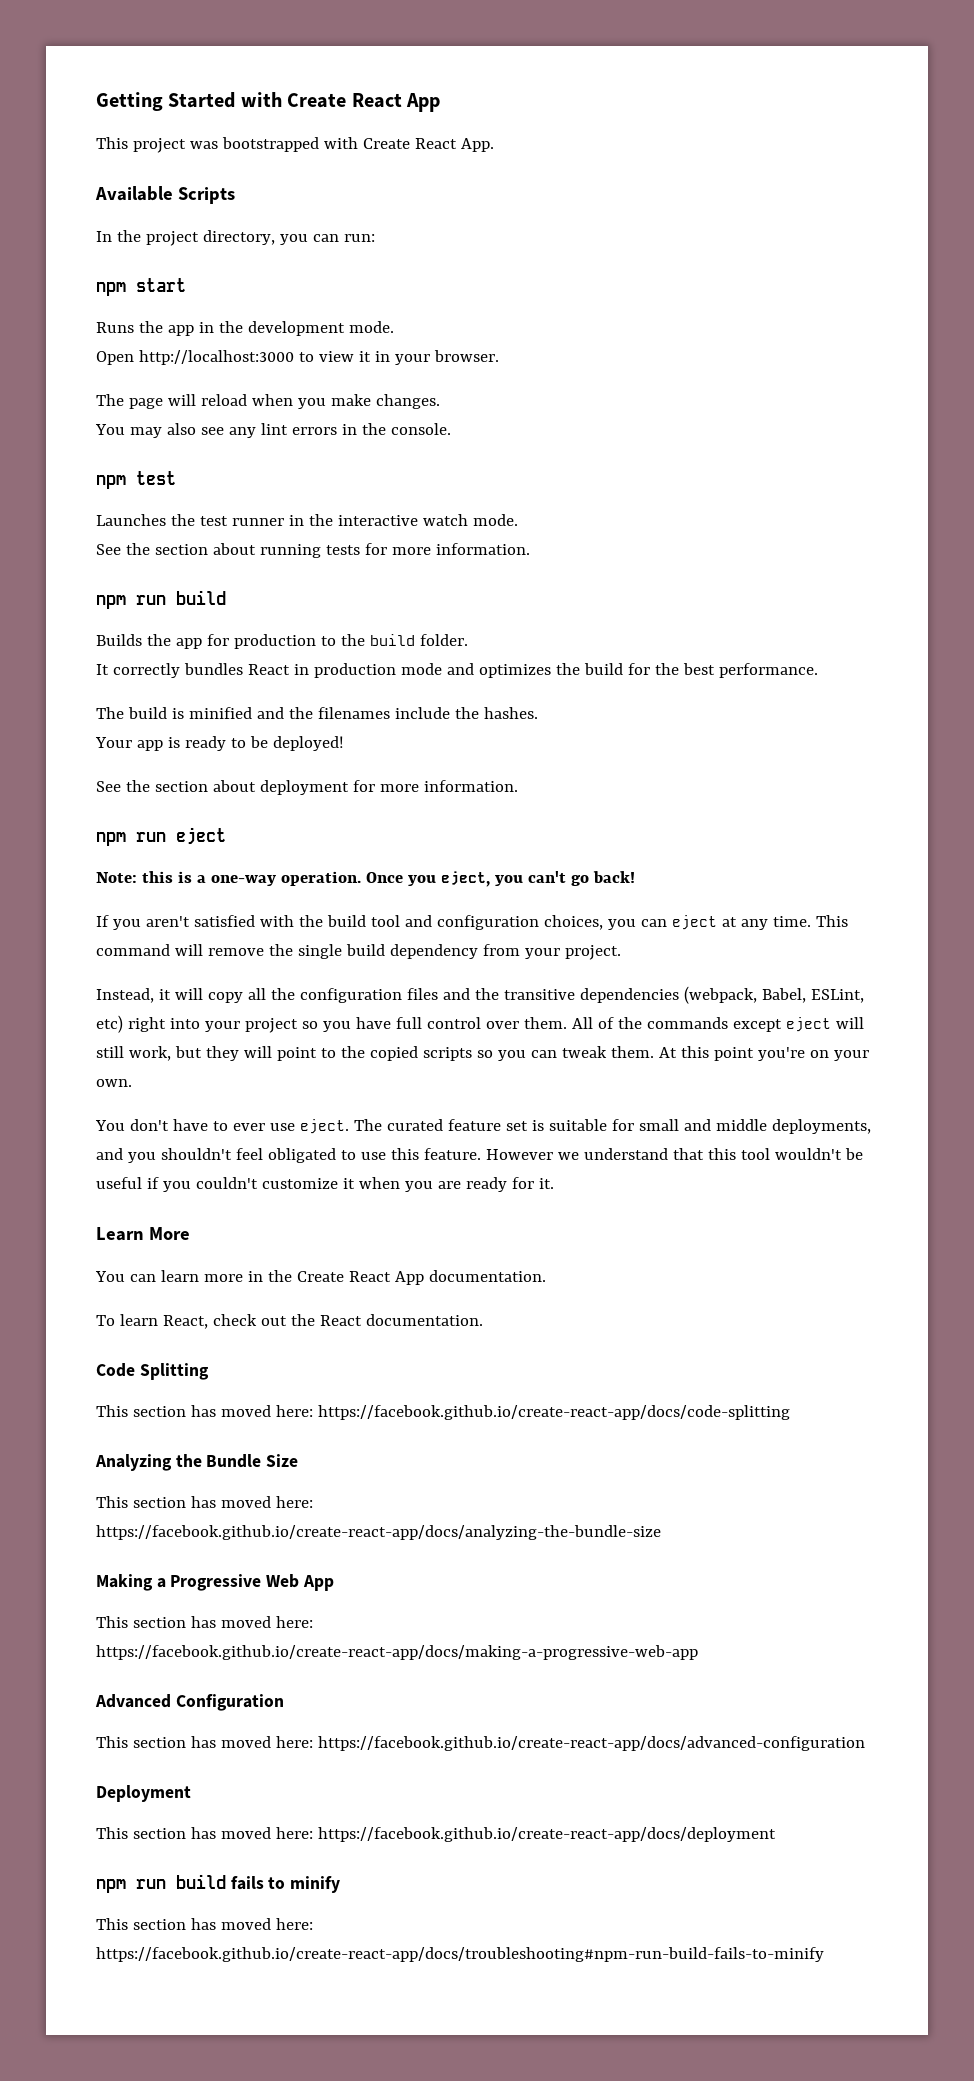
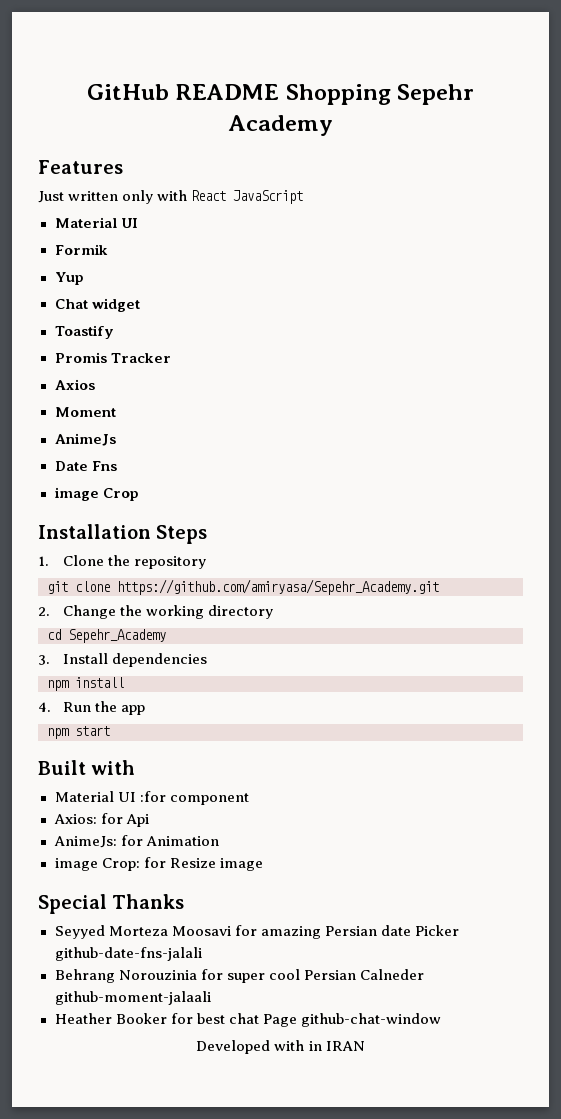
- Getting Started with Create React App
- This project was bootstrapped with Create React App.
- Available Scripts
- In the project directory, you can run:
+ GitHub README Shopping Sepehr Academy
+ Features
+ Just written only with React JavaScript
+ Material UI
+ Formik
+ Yup
+ Chat widget
+ Toastify
+ Promis Tracker
+ Axios
+ Moment
+ AnimeJs
+ Date Fns
+ image Crop
+ Installation Steps
+ 1. Clone the repository
+ git clone https://github.com/amiryasa/Sepehr_Academy.git
+ 2. Change the working directory
+ cd Sepehr_Academy
+ 3. Install dependencies
+ npm install
+ 4. Run the app
  npm start
- Runs the app in the development mode.
- Open http://localhost:3000 to view it in your browser.
- The page will reload when you make changes.
- You may also see any lint errors in the console.
- npm test
- Launches the test runner in the interactive watch mode.
- See the section about running tests for more information.
- npm run build
- Builds the app for production to the build folder.
- It correctly bundles React in production mode and optimizes the build for the best performance.
- The build is minified and the filenames include the hashes.
- Your app is ready to be deployed!
- See the section about deployment for more information.
- npm run eject
- Note: this is a one-way operation. Once you eject, you can't go back!
- If you aren't satisfied with the build tool and configuration choices, you can eject at any time. This command will remove the single build dependency from your project.
- Instead, it will copy all the configuration files and the transitive dependencies (webpack, Babel, ESLint, etc) right into your project so you have full control over them. All of the commands except eject will still work, but they will point to the copied scripts so you can tweak them. At this point you're on your own.
- You don't have to ever use eject. The curated feature set is suitable for small and middle deployments, and you shouldn't feel obligated to use this feature. However we understand that this tool wouldn't be useful if you couldn't customize it when you are ready for it.
- Learn More
- You can learn more in the Create React App documentation.
- To learn React, check out the React documentation.
- Code Splitting
- This section has moved here: https://facebook.github.io/create-react-app/docs/code-splitting
- Analyzing the Bundle Size
- This section has moved here: https://facebook.github.io/create-react-app/docs/analyzing-the-bundle-size
- Making a Progressive Web App
- This section has moved here: https://facebook.github.io/create-react-app/docs/making-a-progressive-web-app
- Advanced Configuration
- This section has moved here: https://facebook.github.io/create-react-app/docs/advanced-configuration
- Deployment
- This section has moved here: https://facebook.github.io/create-react-app/docs/deployment
- npm run build fails to minify
- This section has moved here: https://facebook.github.io/create-react-app/docs/troubleshooting#npm-run-build-fails-to-minify
+ Built with
+ Material UI :for component
+ Axios: for Api
+ AnimeJs: for Animation
+ image Crop: for Resize image
+ Special Thanks
+ Seyyed Morteza Moosavi for amazing Persian date Picker github-date-fns-jalali
+ Behrang Norouzinia for super cool Persian Calneder github-moment-jalaali
+ Heather Booker for best chat Page github-chat-window
+ Developed with in IRAN

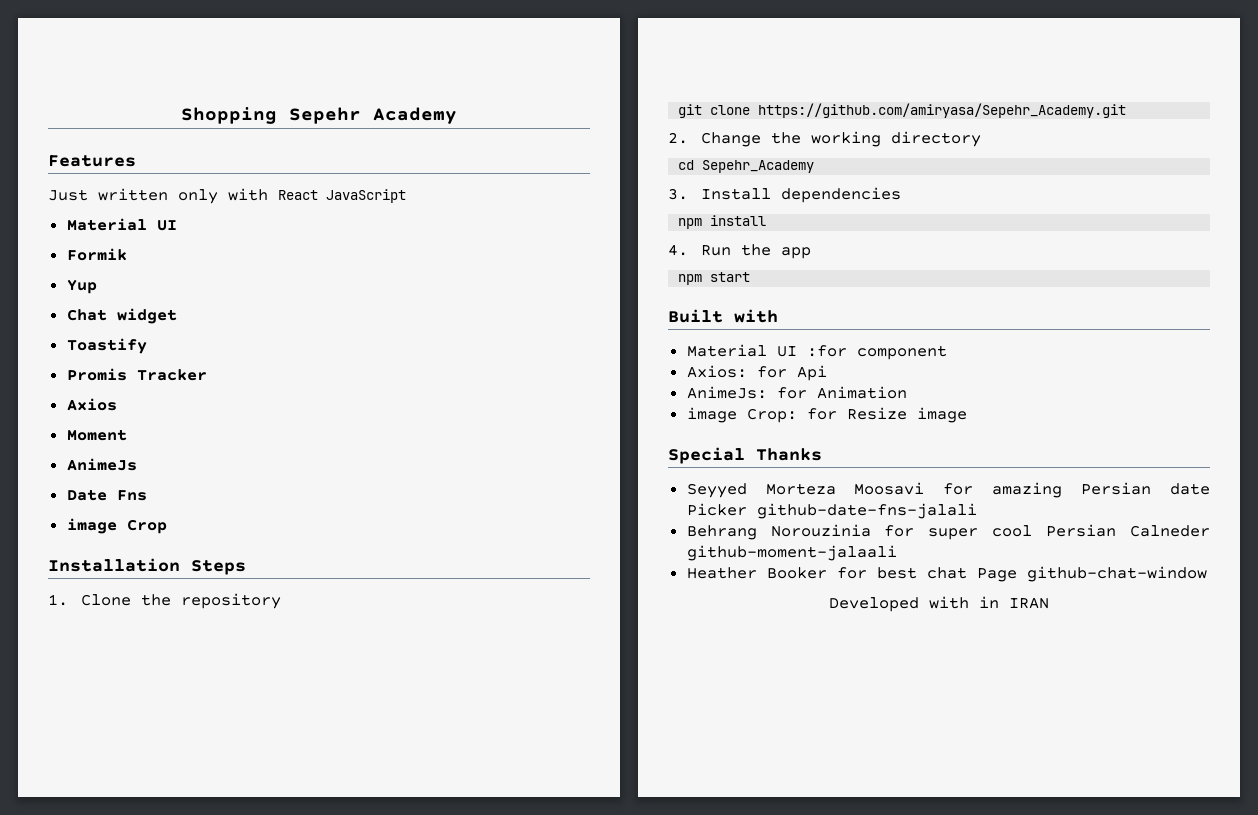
- GitHub README Shopping Sepehr Academy
+ Shopping Sepehr Academy

